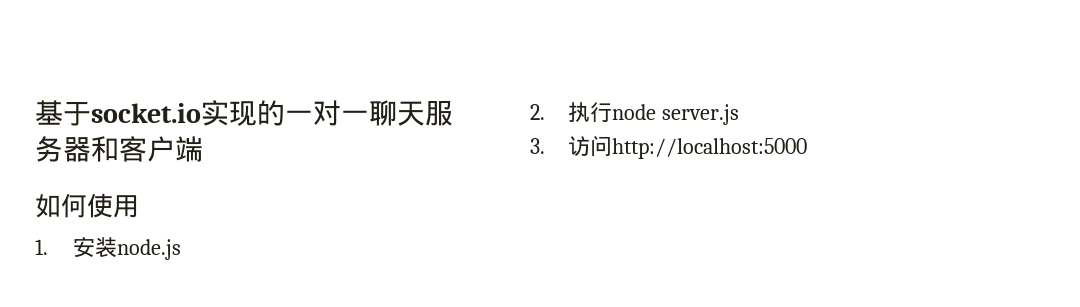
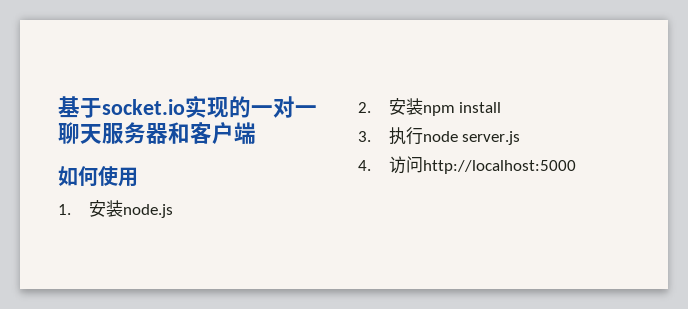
- 2.执行node server.js
+ 2.安装npm install
+ 3.执行node server.js
- 3.访问http://localhost:5000
+ 4.访问http://localhost:5000

